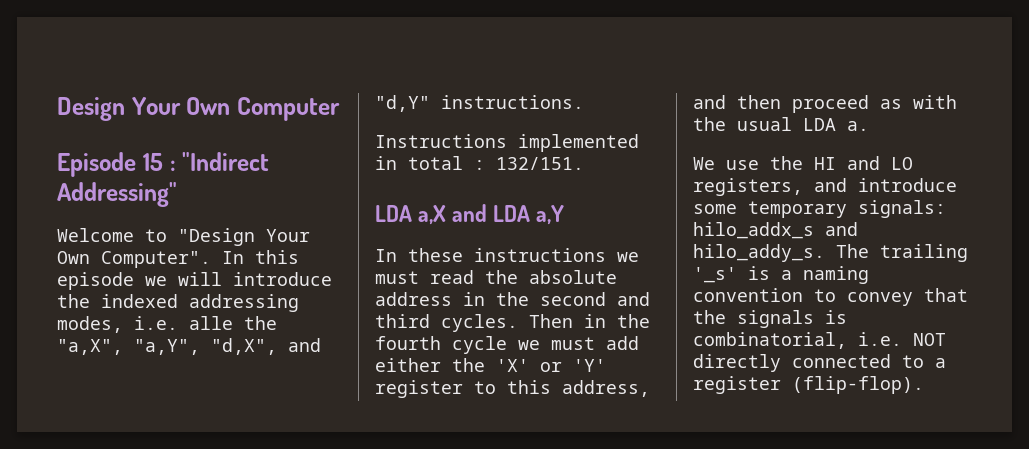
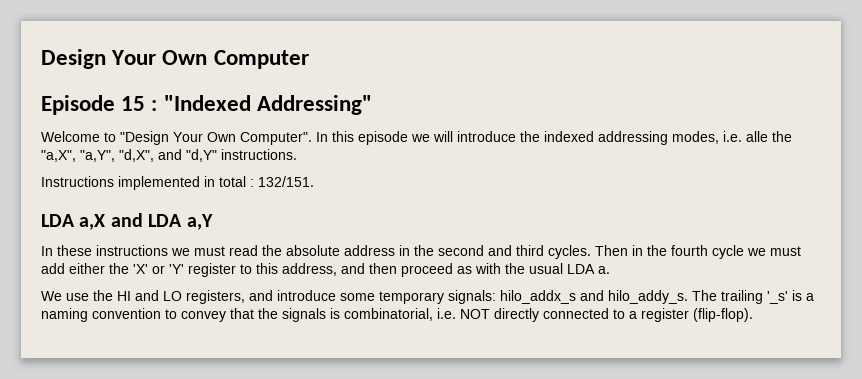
- Episode 15 : "Indirect Addressing"
+ Episode 15 : "Indexed Addressing"

